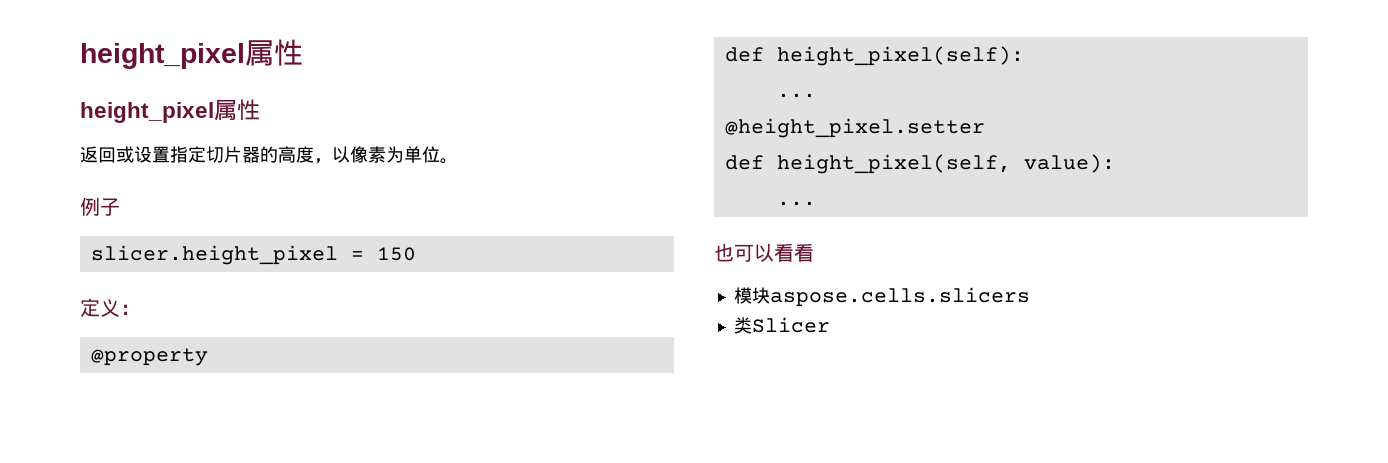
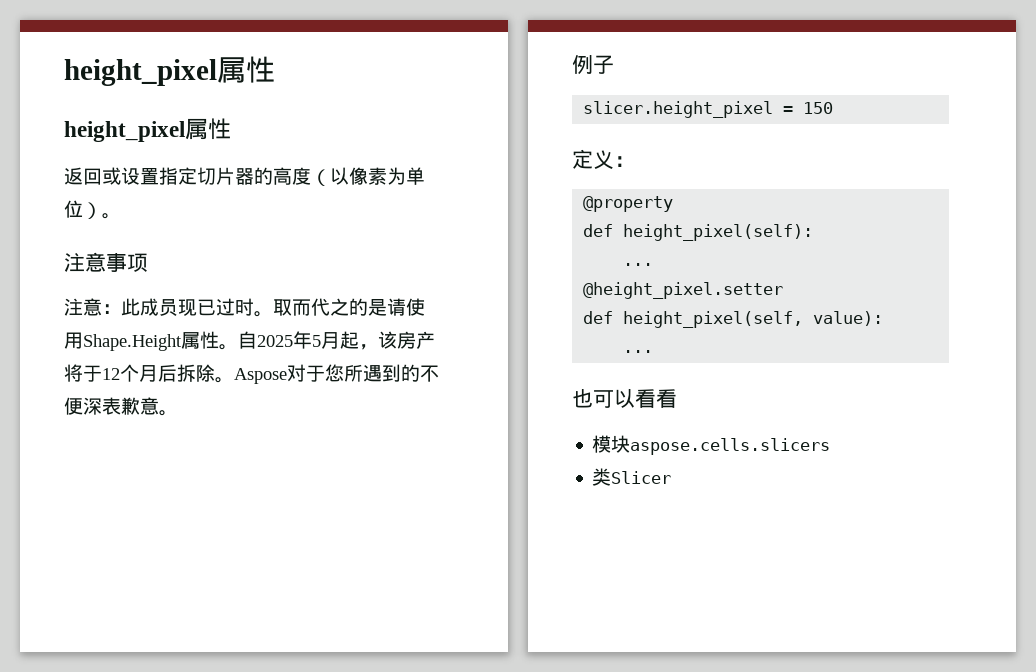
- 返回或设置指定切片器的高度，以像素为单位。
+ 返回或设置指定切片器的高度（以像素为单位）。
+ 注意事项
+ 注意：此成员现已过时。取而代之的是请使用Shape.Height属性。自2025年5月起，该房产将于12个月后拆除。Aspose对于您所遇到的不便深表歉意。

